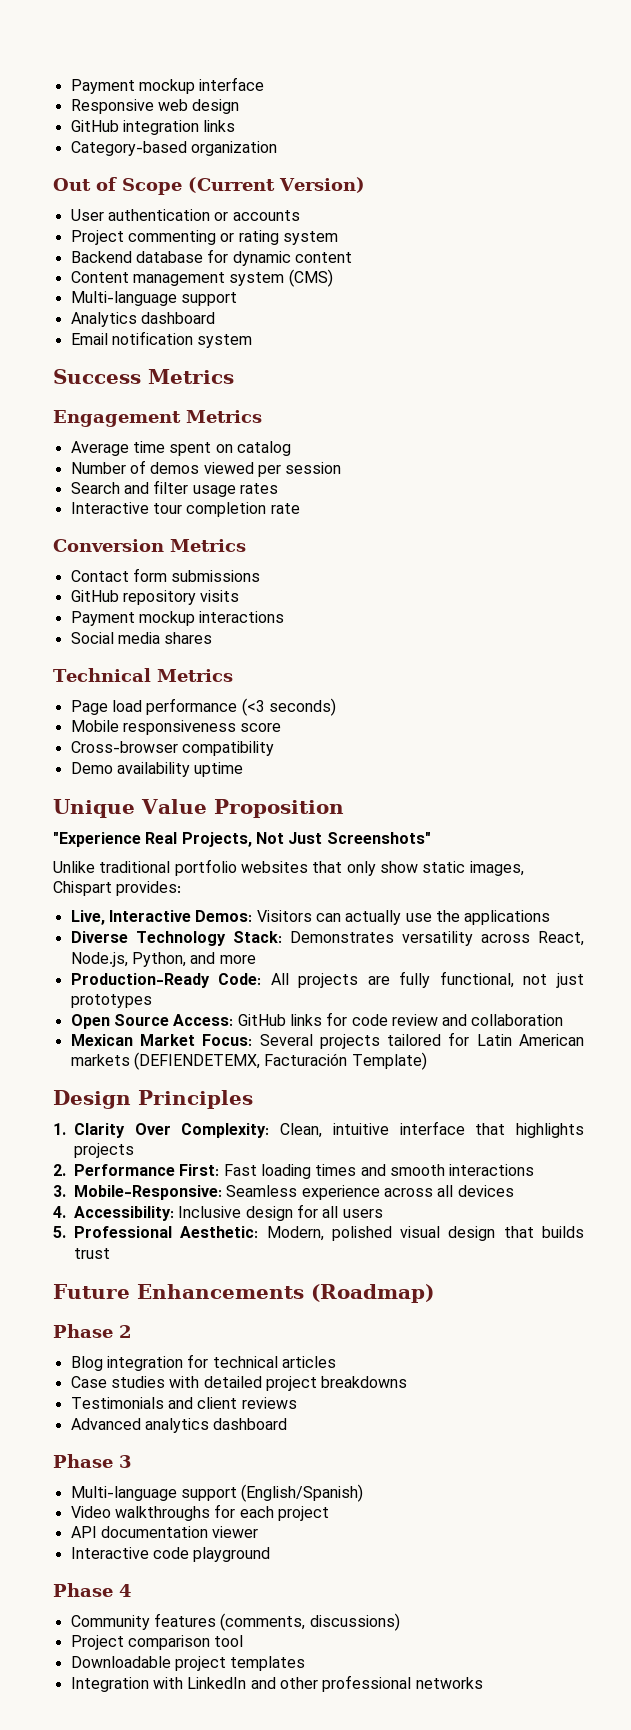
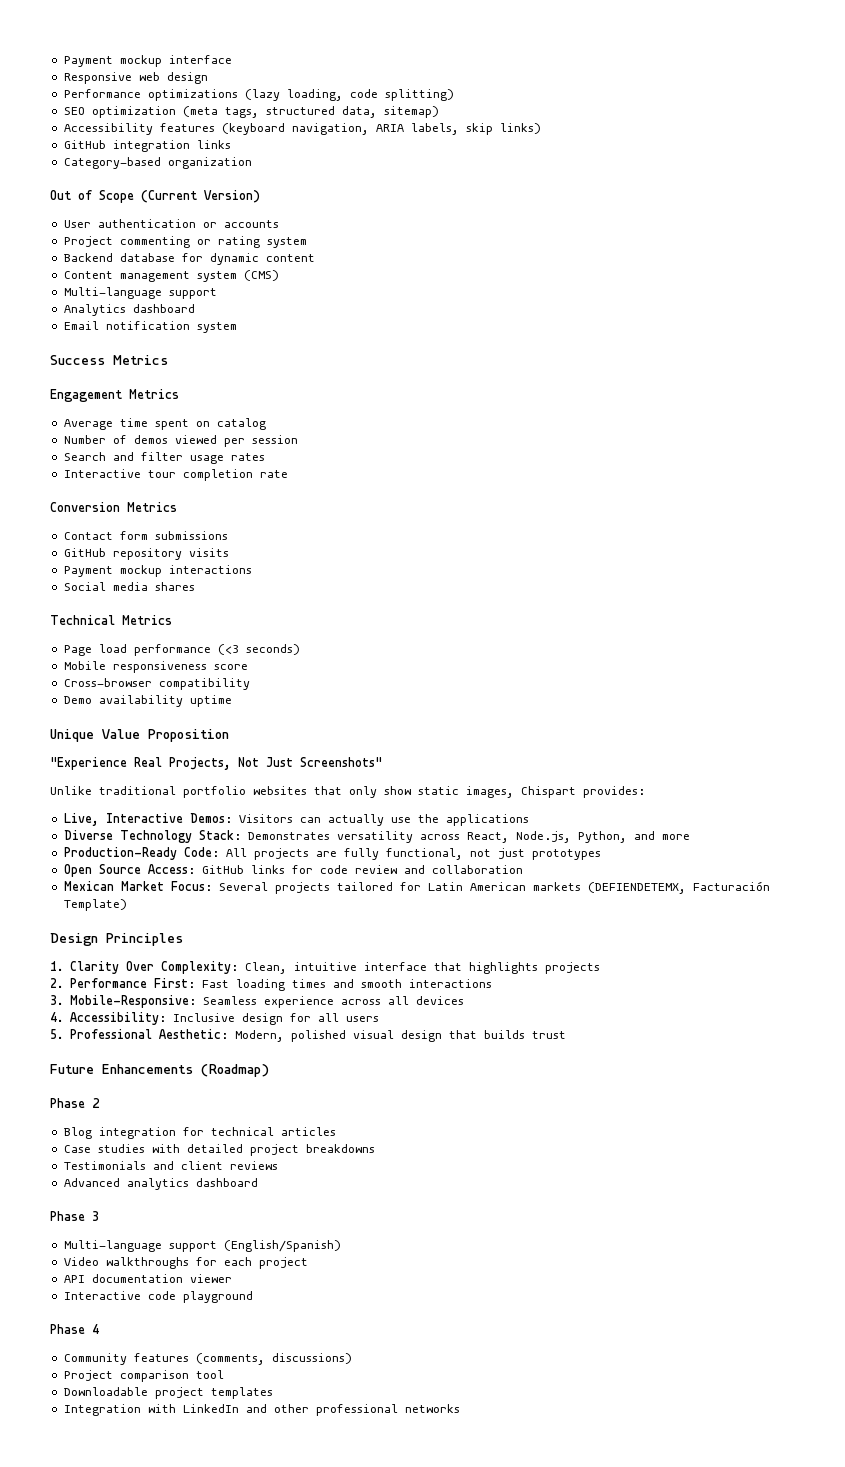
+ Performance optimizations (lazy loading, code splitting)
+ SEO optimization (meta tags, structured data, sitemap)
+ Accessibility features (keyboard navigation, ARIA labels, skip links)

